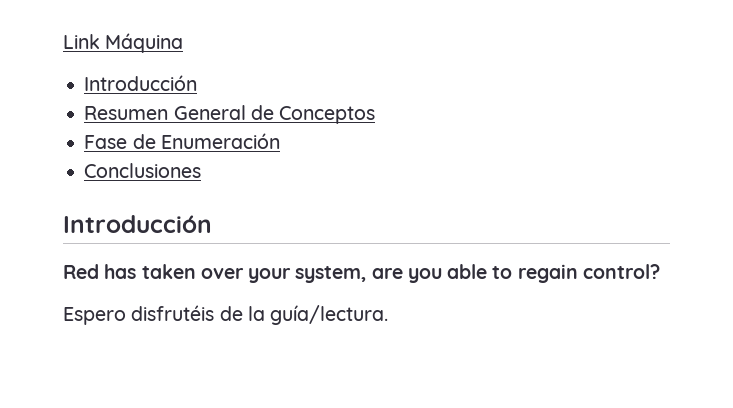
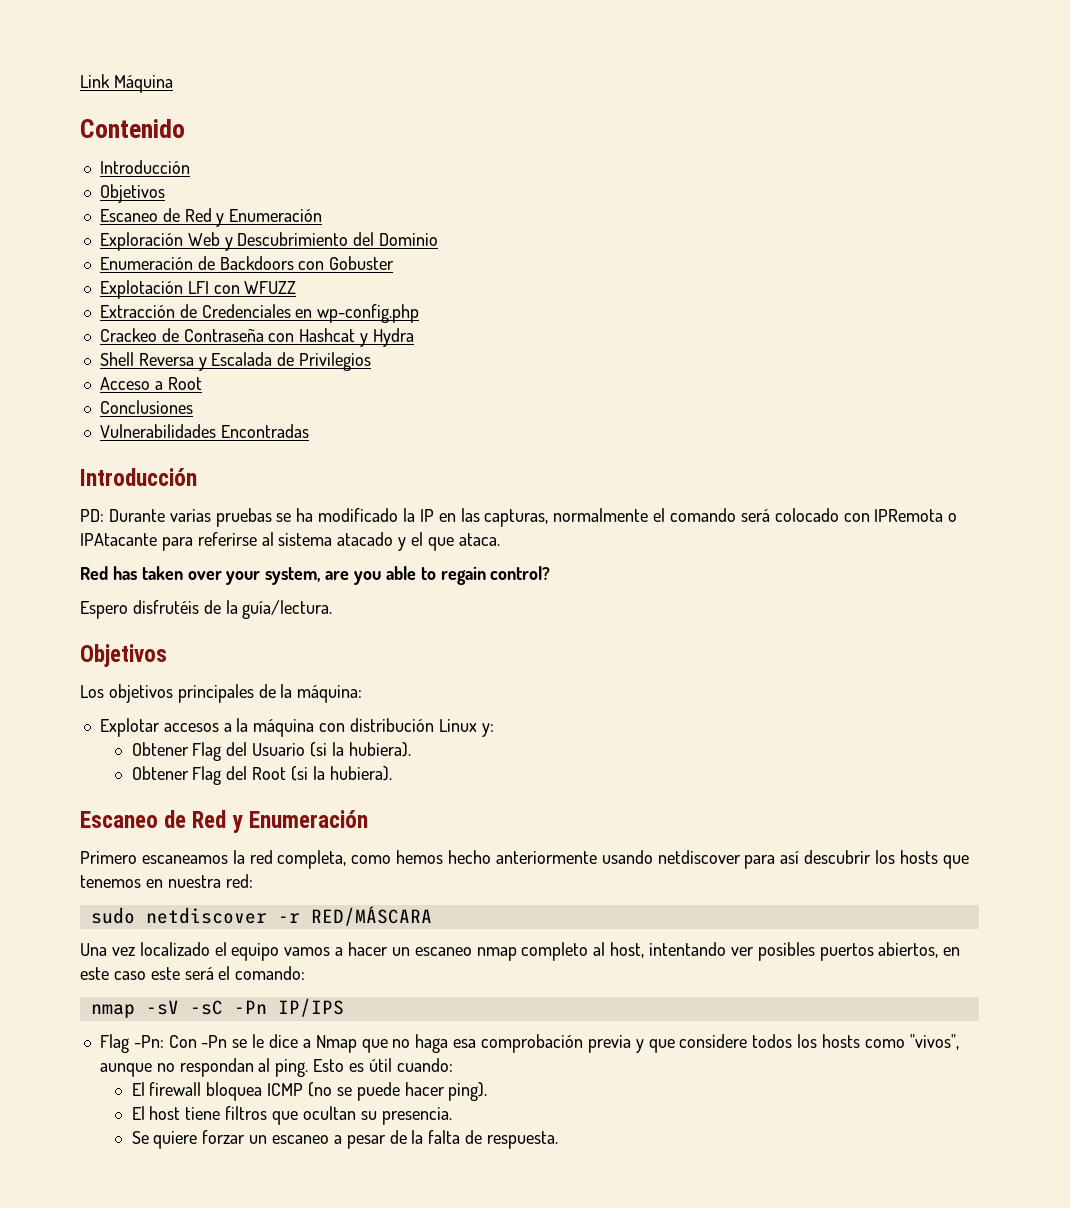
  Link Máquina
+ Contenido
  Introducción
- Resumen General de Conceptos
- Fase de Enumeración
+ Objetivos
+ Escaneo de Red y Enumeración
+ Exploración Web y Descubrimiento del Dominio
+ Enumeración de Backdoors con Gobuster
+ Explotación LFI con WFUZZ
+ Extracción de Credenciales en wp-config.php
+ Crackeo de Contraseña con Hashcat y Hydra
+ Shell Reversa y Escalada de Privilegios
+ Acceso a Root
  Conclusiones
+ Vulnerabilidades Encontradas
  Introducción
+ PD: Durante varias pruebas se ha modificado la IP en las capturas, normalmente el comando será colocado con IPRemota o IPAtacante para referirse al sistema atacado y el que ataca.
  Espero disfrutéis de la guía/lectura.
+ Objetivos
+ Los objetivos principales de la máquina:
+ Explotar accesos a la máquina con distribución Linux y:
+ Obtener Flag del Usuario (si la hubiera).
+ Obtener Flag del Root (si la hubiera).
+ Escaneo de Red y Enumeración
+ Primero escaneamos la red completa, como hemos hecho anteriormente usando netdiscover para así descubrir los hosts que tenemos en nuestra red:
+ sudo netdiscover -r RED/MÁSCARA
+ Una vez localizado el equipo vamos a hacer un escaneo nmap completo al host, intentando ver posibles puertos abiertos, en este caso este será el comando:
+ nmap -sV -sC -Pn IP/IPS
+ Flag -Pn: Con -Pn se le dice a Nmap que no haga esa comprobación previa y que considere todos los hosts como "vivos", aunque no respondan al ping. Esto es útil cuando:
+ El firewall bloquea ICMP (no se puede hacer ping).
+ El host tiene filtros que ocultan su presencia.
+ Se quiere forzar un escaneo a pesar de la falta de respuesta.

